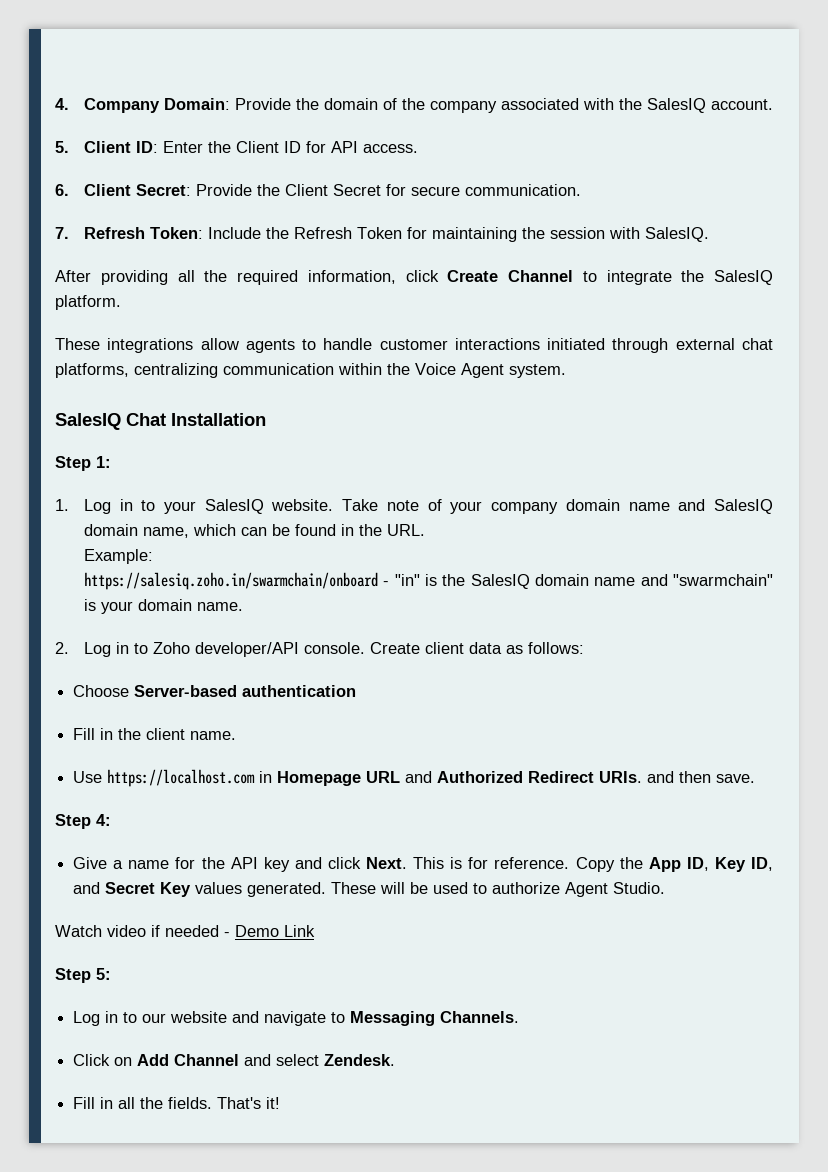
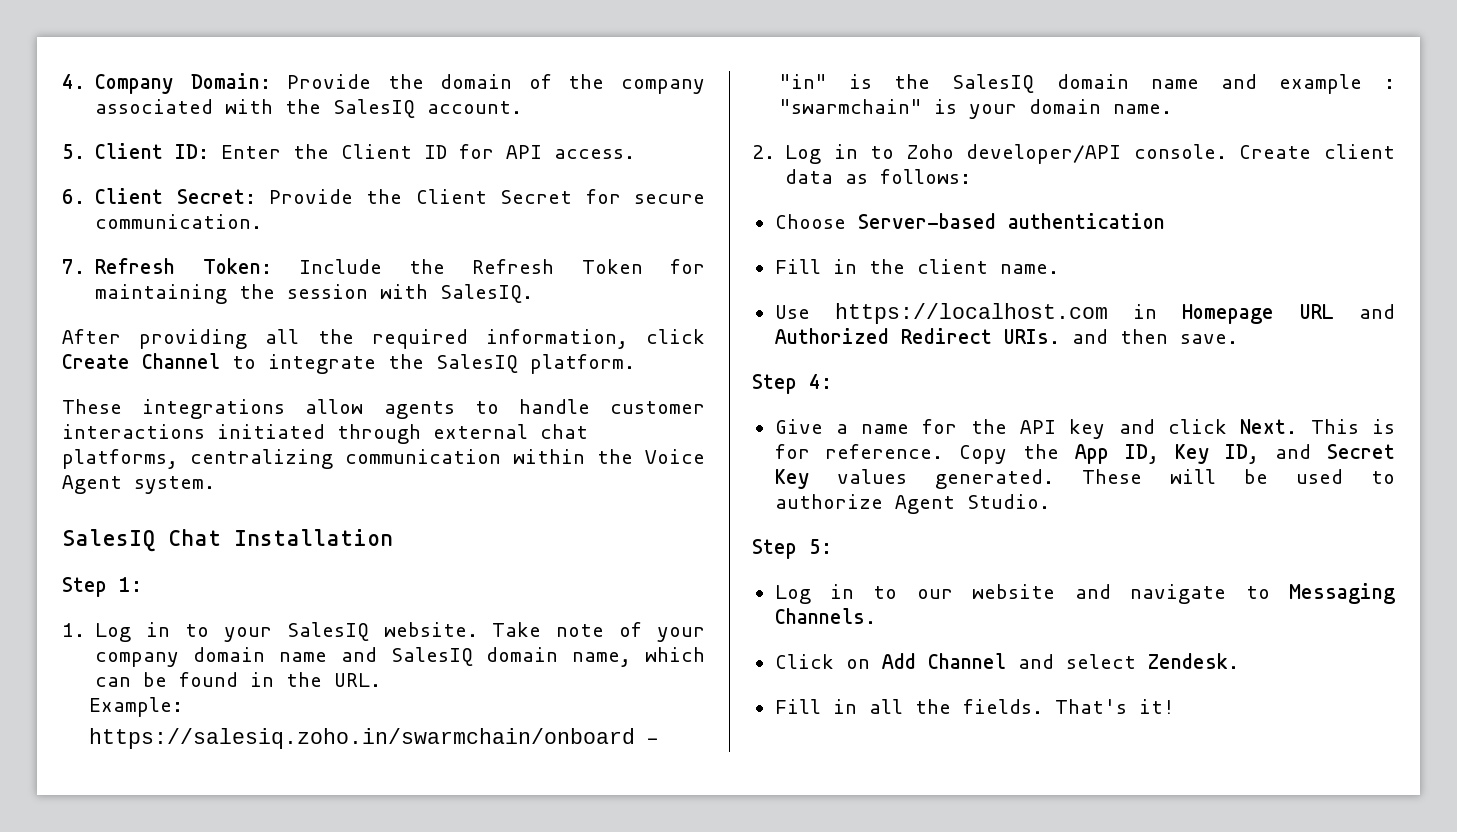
- https://salesiq.zoho.in/swarmchain/onboard - "in" is the SalesIQ domain name and "swarmchain" is your domain name.
+ https://salesiq.zoho.in/swarmchain/onboard - "in" is the SalesIQ domain name and example : "swarmchain" is your domain name.
- Watch video if needed - Demo Link

